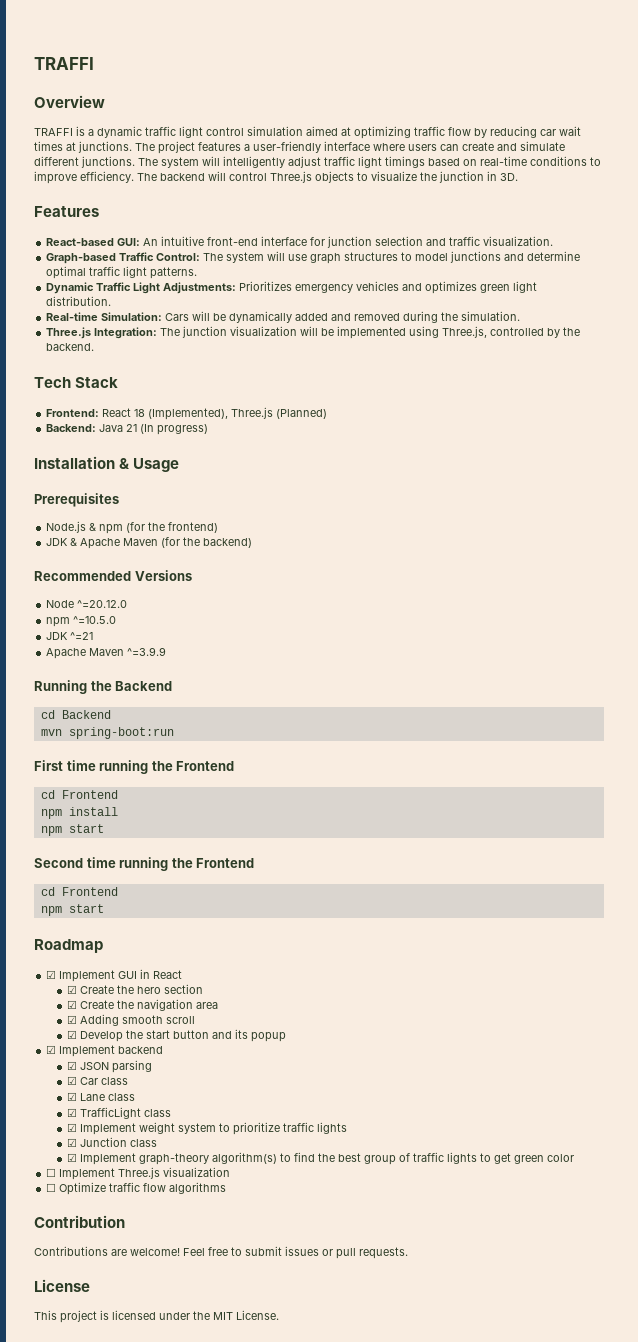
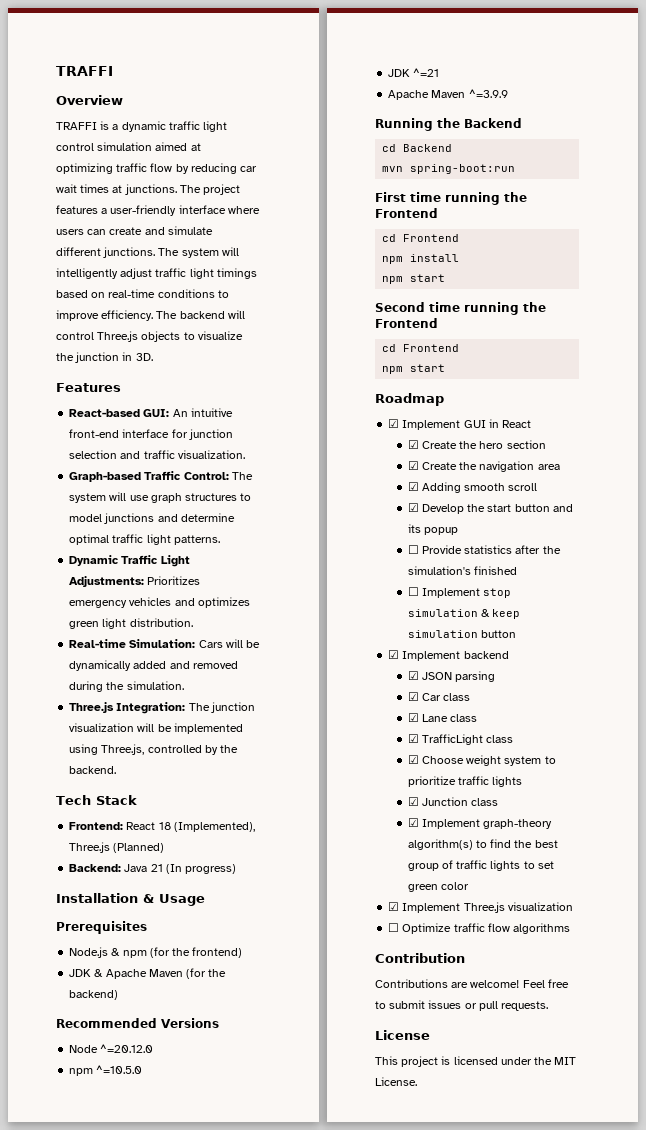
+ ☐ Provide statistics after the simulation's finished
+ ☐ Implement stop simulation & keep simulation button
- ☑ Implement weight system to prioritize traffic lights
+ ☑ Choose weight system to prioritize traffic lights
- ☑ Implement graph-theory algorithm(s) to find the best group of traffic lights to get green color
+ ☑ Implement graph-theory algorithm(s) to find the best group of traffic lights to set green color
- ☐ Implement Three.js visualization
+ ☑ Implement Three.js visualization

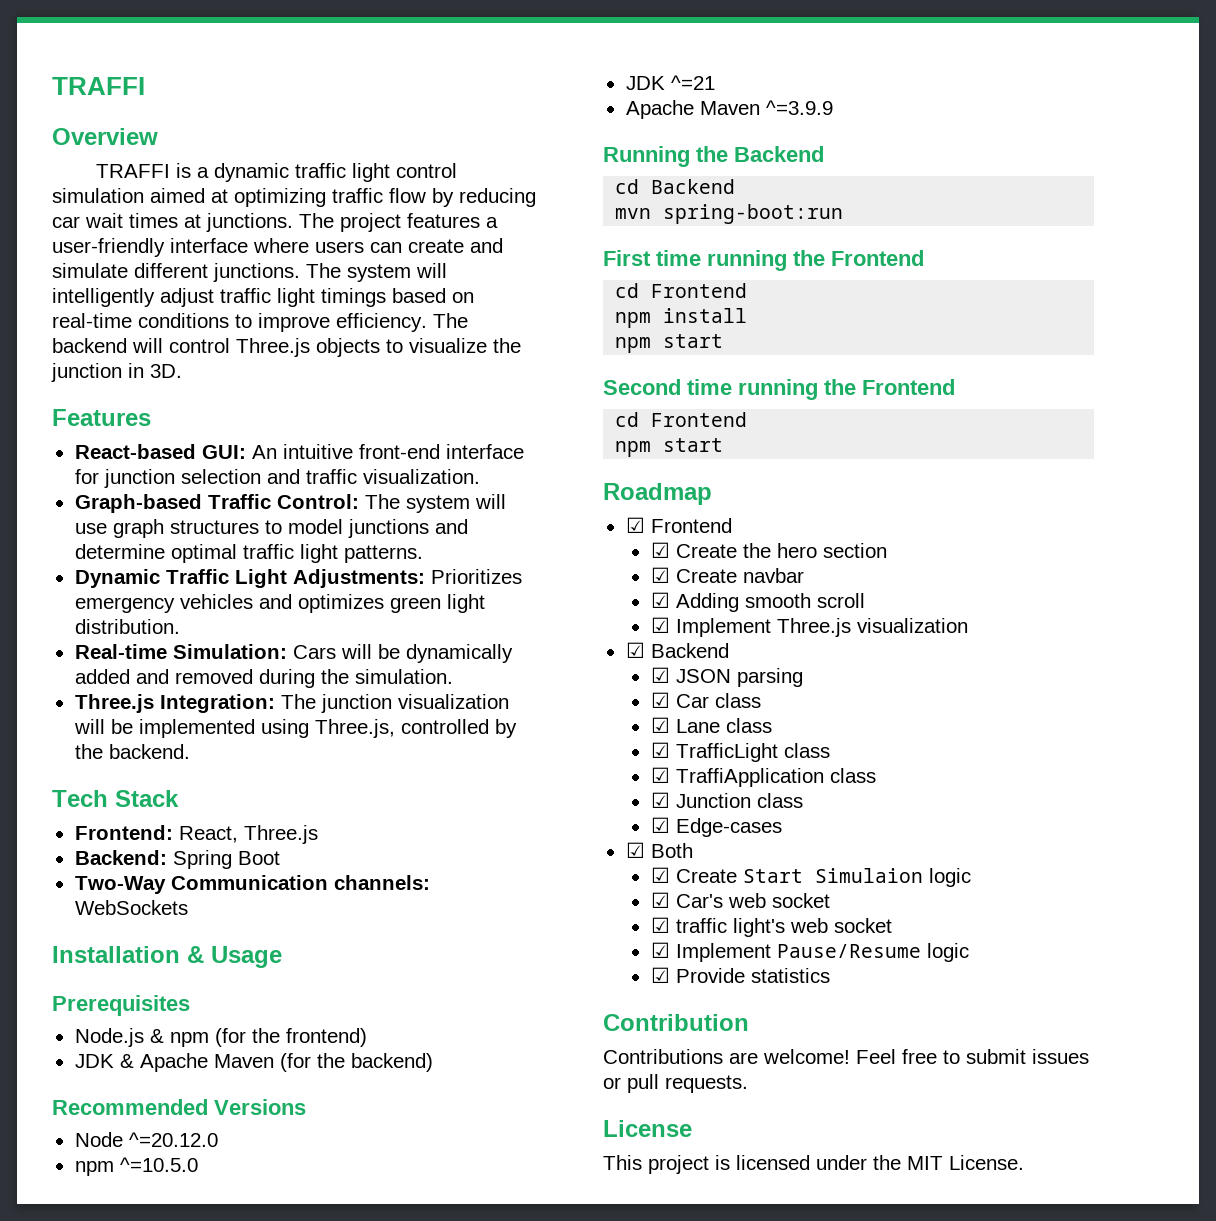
- Frontend: React 18 (Implemented), Three.js (Planned)
+ Frontend: React, Three.js
- Backend: Java 21 (In progress)
+ Backend: Spring Boot
+ Two-Way Communication channels: WebSockets
- ☑ Implement GUI in React
+ ☑ Frontend
- ☑ Create the navigation area
+ ☑ Create navbar
- ☑ Develop the start button and its popup
- ☐ Provide statistics after the simulation's finished
- ☐ Implement stop simulation & keep simulation button
- ☑ Implement backend
+ ☑ Implement Three.js visualization
+ ☑ Backend
- ☑ Choose weight system to prioritize traffic lights
+ ☑ TraffiApplication class
  ☑ Junction class
- ☑ Implement graph-theory algorithm(s) to find the best group of traffic lights to set green color
- ☑ Implement Three.js visualization
- ☐ Optimize traffic flow algorithms
+ ☑ Edge-cases
+ ☑ Both
+ ☑ Create Start Simulaion logic
+ ☑ Car's web socket
+ ☑ traffic light's web socket
+ ☑ Implement Pause/Resume logic
+ ☑ Provide statistics

